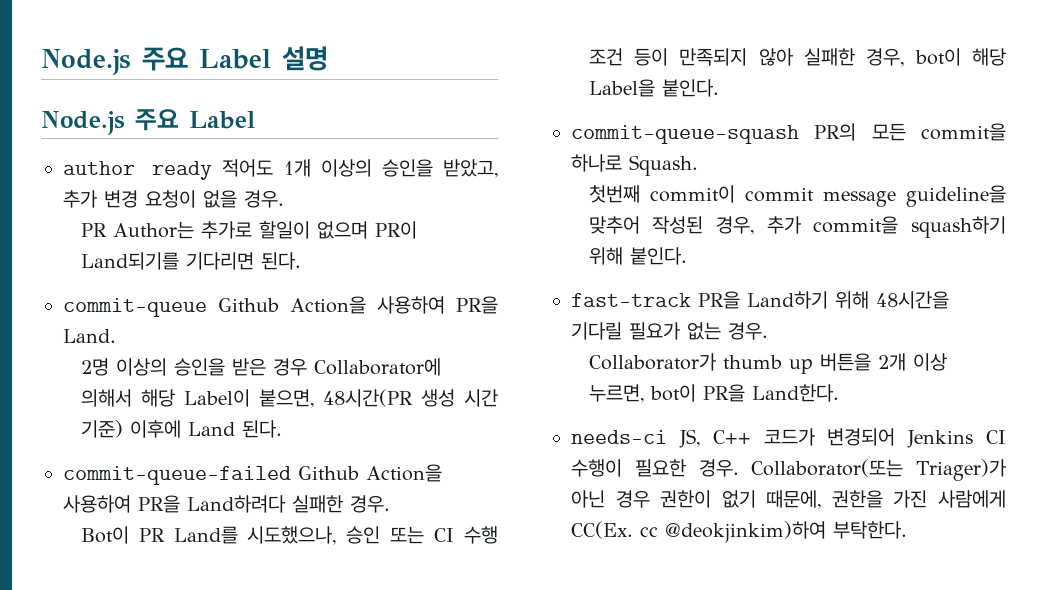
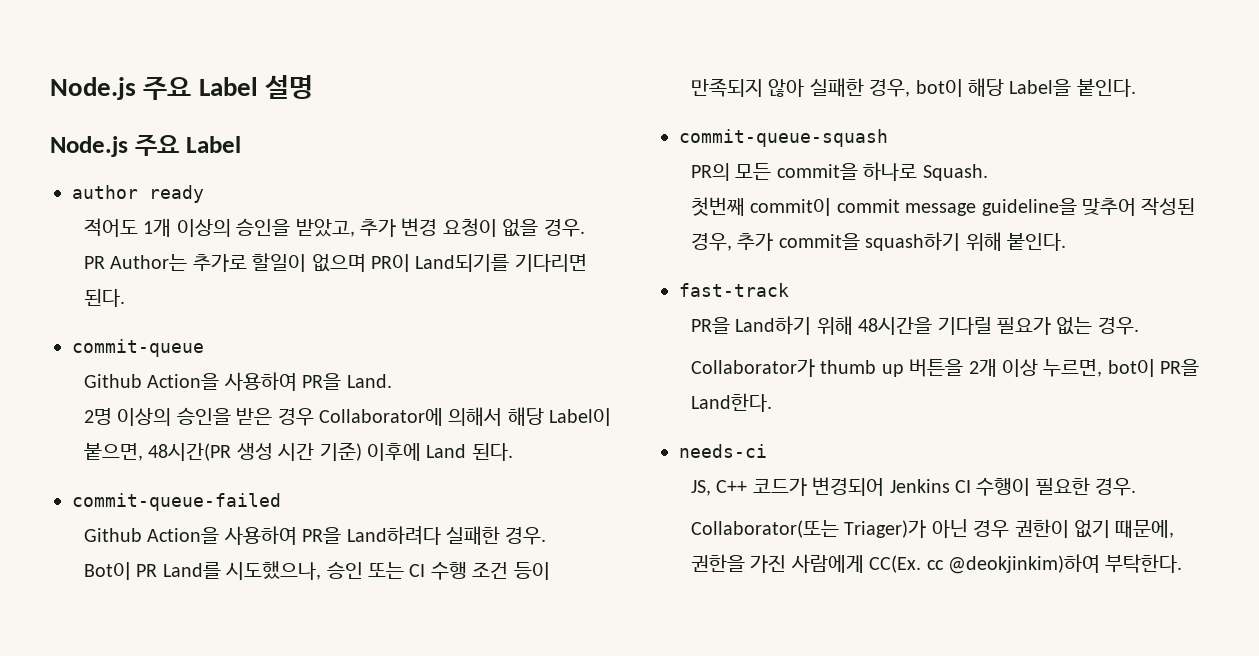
- author ready 적어도 1개 이상의 승인을 받았고, 추가 변경 요청이 없을 경우.
+ author ready
+ 적어도 1개 이상의 승인을 받았고, 추가 변경 요청이 없을 경우.
- commit-queue Github Action을 사용하여 PR을 Land.
+ commit-queue
+ Github Action을 사용하여 PR을 Land.
- commit-queue-failed Github Action을 사용하여 PR을 Land하려다 실패한 경우.
+ commit-queue-failed
+ Github Action을 사용하여 PR을 Land하려다 실패한 경우.
- commit-queue-squash PR의 모든 commit을 하나로 Squash.
+ commit-queue-squash
+ PR의 모든 commit을 하나로 Squash.
- fast-track PR을 Land하기 위해 48시간을 기다릴 필요가 없는 경우.
+ fast-track
+ PR을 Land하기 위해 48시간을 기다릴 필요가 없는 경우.
- needs-ci JS, C++ 코드가 변경되어 Jenkins CI 수행이 필요한 경우. Collaborator(또는 Triager)가 아닌 경우 권한이 없기 때문에, 권한을 가진 사람에게 CC(Ex. cc @deokjinkim)하여 부탁한다.
+ needs-ci
+ JS, C++ 코드가 변경되어 Jenkins CI 수행이 필요한 경우.
+ Collaborator(또는 Triager)가 아닌 경우 권한이 없기 때문에, 권한을 가진 사람에게 CC(Ex. cc @deokjinkim)하여 부탁한다.

